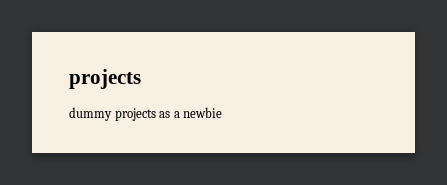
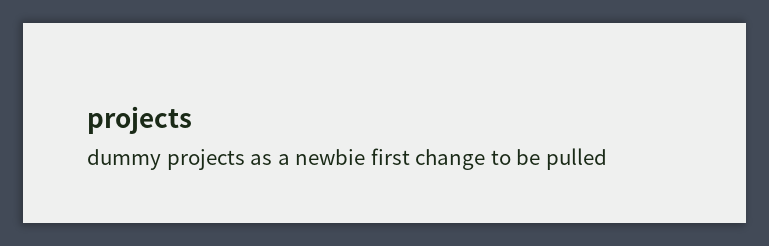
- dummy projects as a newbie
+ dummy projects as a newbie first change to be pulled

